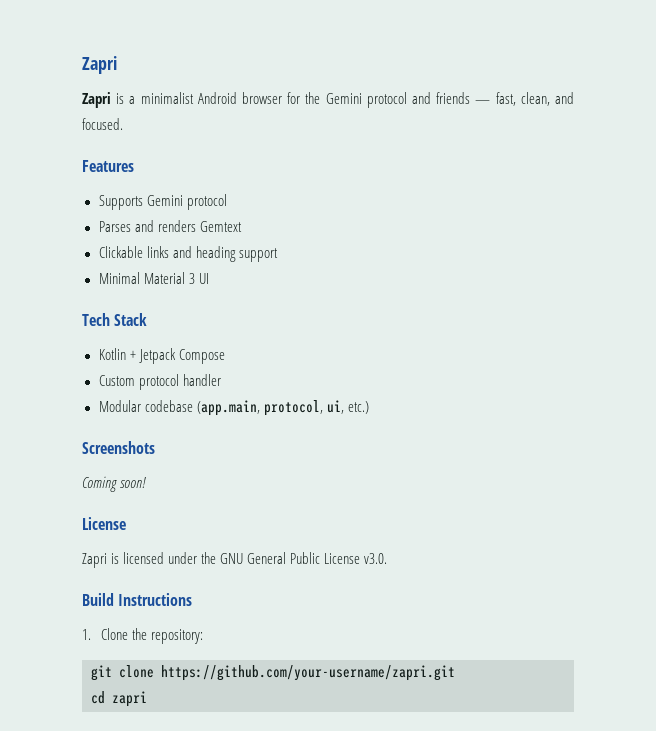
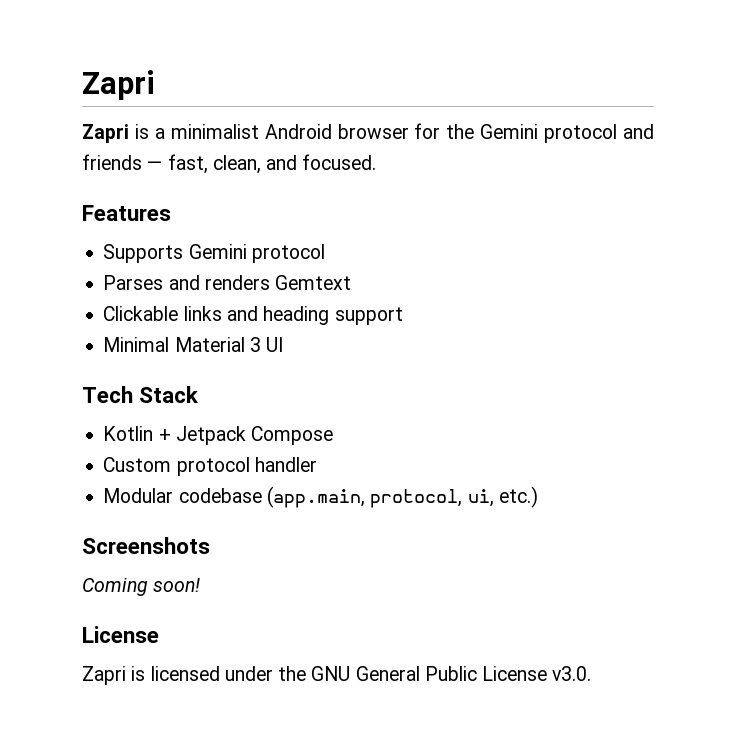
- Build Instructions
- 1. Clone the repository:
- git clone https://github.com/your-username/zapri.git
- cd zapri

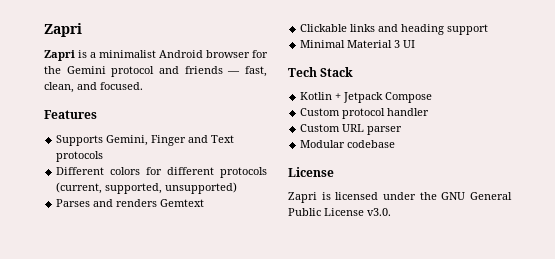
- Supports Gemini protocol
+ Supports Gemini, Finger and Text protocols
+ Different colors for different protocols (current, supported, unsupported)
+ Custom URL parser
- Modular codebase (app.main, protocol, ui, etc.)
- Screenshots
- Coming soon!
+ Modular codebase

